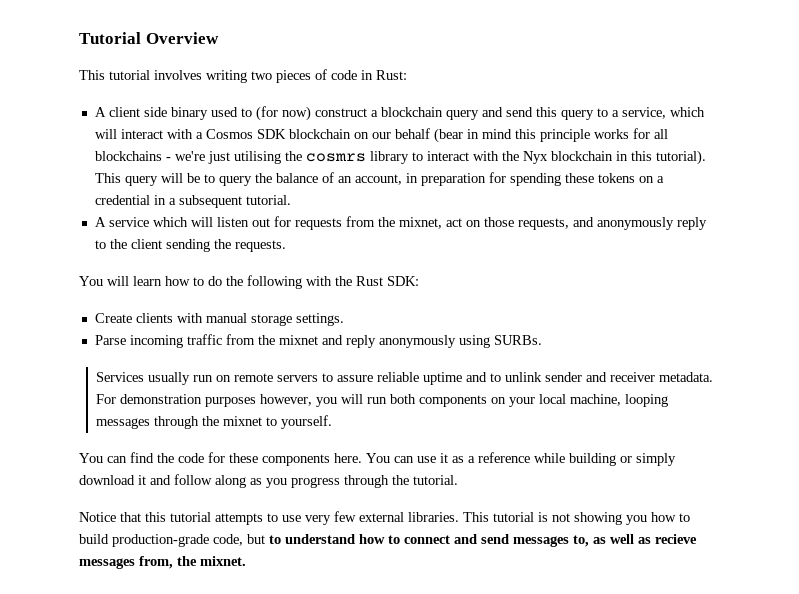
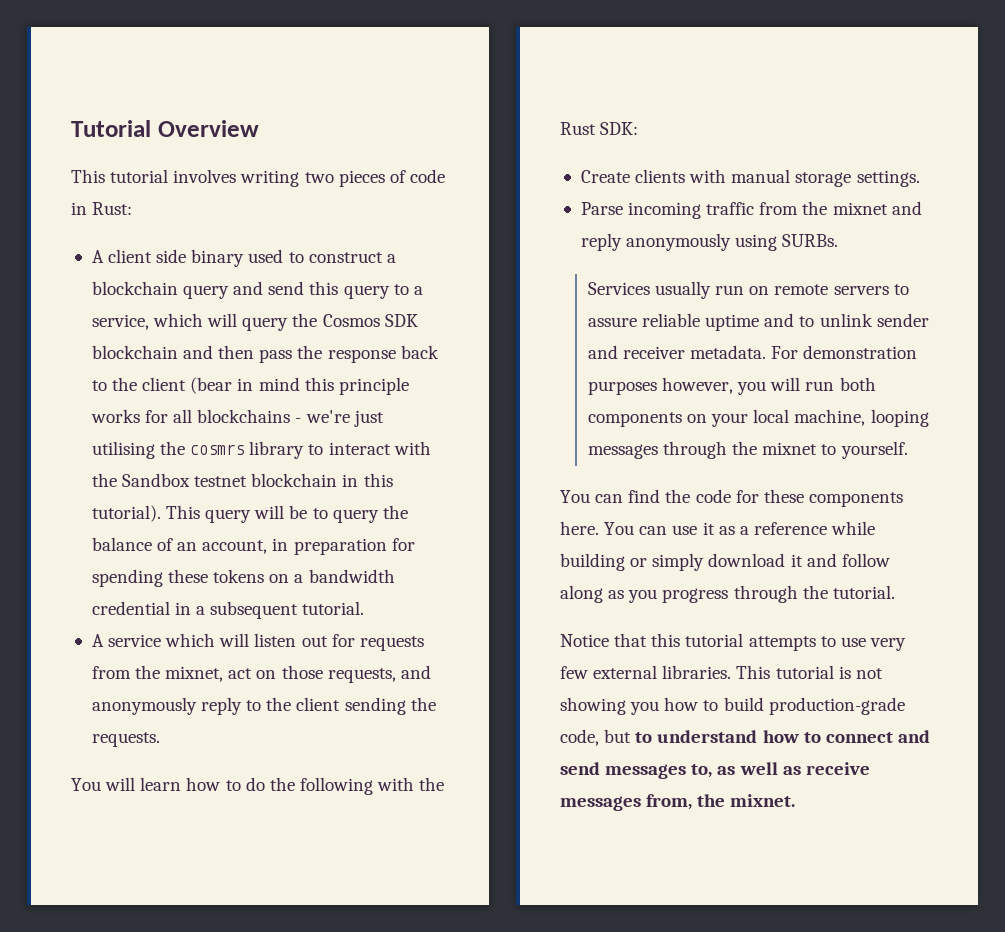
- A client side binary used to (for now) construct a blockchain query and send this query to a service, which will interact with a Cosmos SDK blockchain on our behalf (bear in mind this principle works for all blockchains - we're just utilising the cosmrs library to interact with the Nyx blockchain in this tutorial).
+ A client side binary used to construct a blockchain query and send this query to a service, which will query the Cosmos SDK blockchain and then pass the response back to the client (bear in mind this principle works for all blockchains - we're just utilising the cosmrs library to interact with the Sandbox testnet blockchain in this tutorial).
- This query will be to query the balance of an account, in preparation for spending these tokens on a credential in a subsequent tutorial.
+ This query will be to query the balance of an account, in preparation for spending these tokens on a bandwidth credential in a subsequent tutorial.
- This tutorial is not showing you how to build production-grade code, but to understand how to connect and send messages to, as well as recieve messages from, the mixnet.
+ This tutorial is not showing you how to build production-grade code, but to understand how to connect and send messages to, as well as receive messages from, the mixnet.

